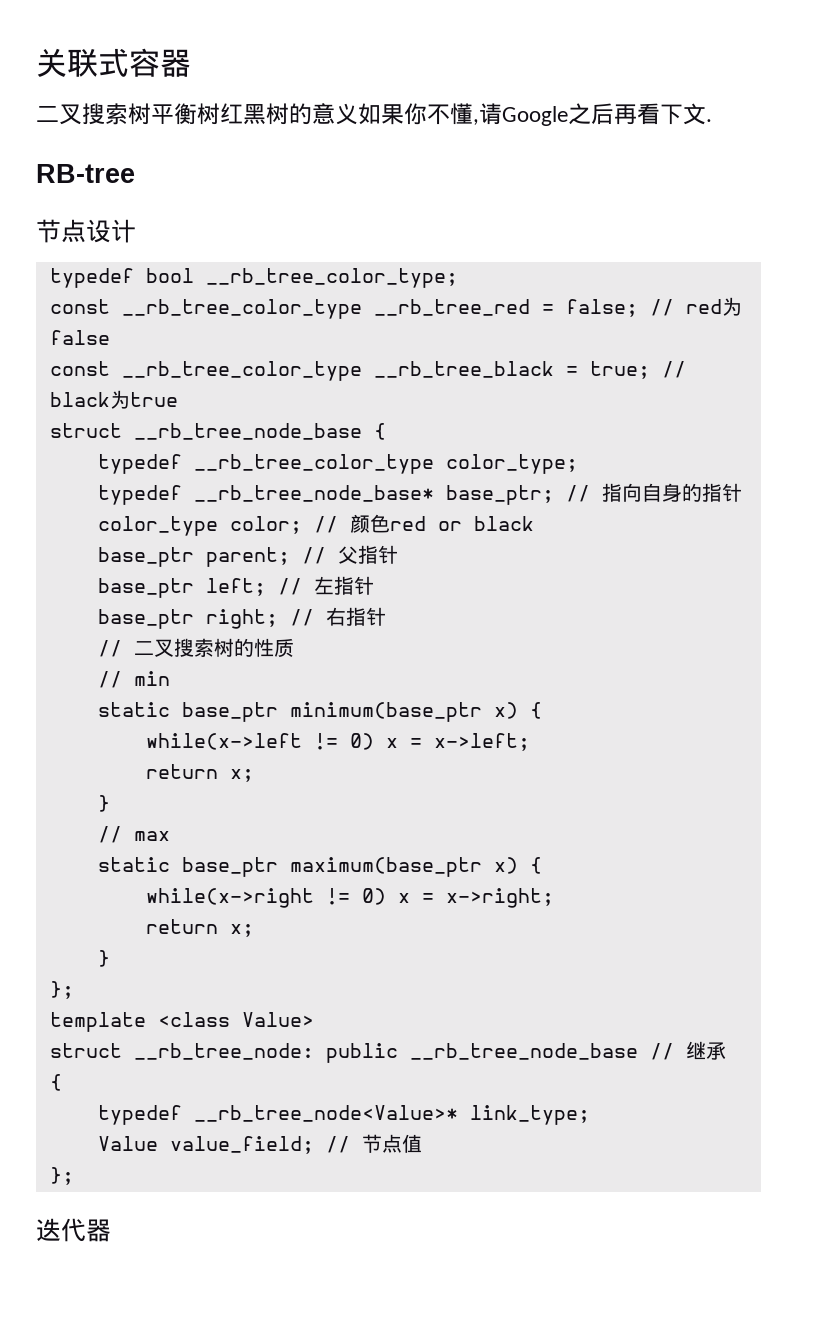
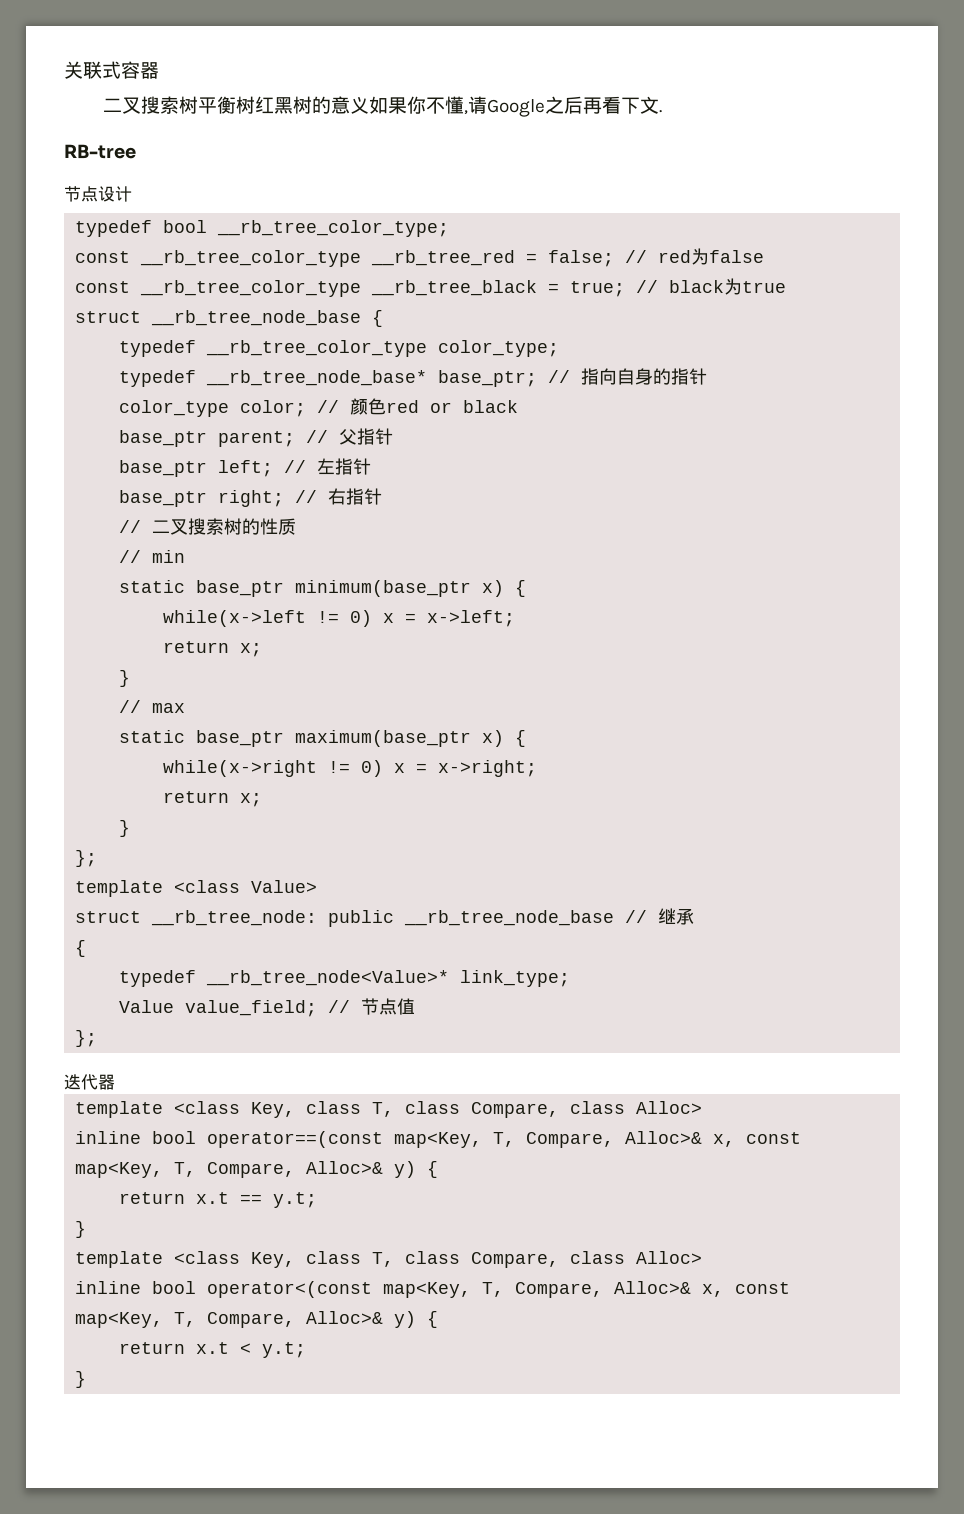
  迭代器
+ template <class Key, class T, class Compare, class Alloc>
+ inline bool operator==(const map<Key, T, Compare, Alloc>& x, const map<Key, T, Compare, Alloc>& y) {
+ return x.t == y.t;
+ }
+ template <class Key, class T, class Compare, class Alloc>
+ inline bool operator<(const map<Key, T, Compare, Alloc>& x, const map<Key, T, Compare, Alloc>& y) {
+ return x.t < y.t;
+ }

